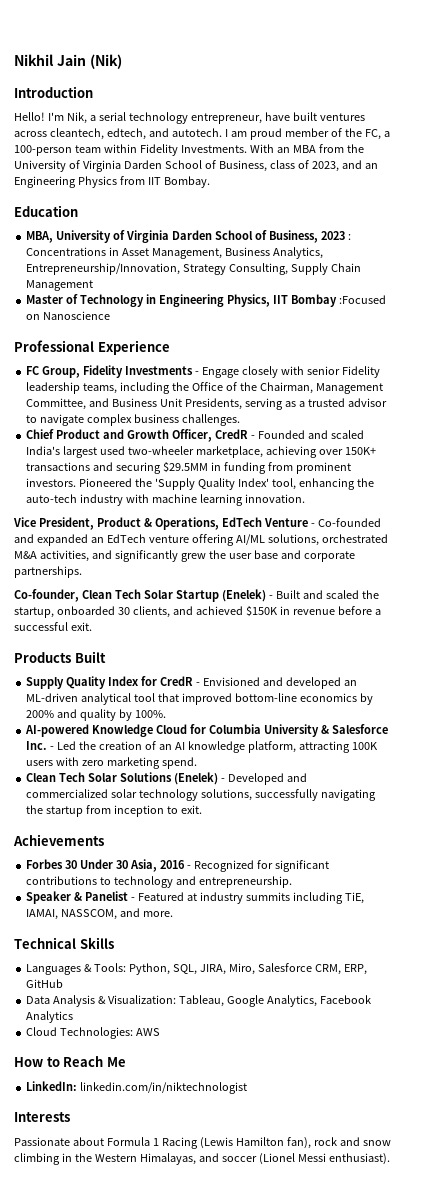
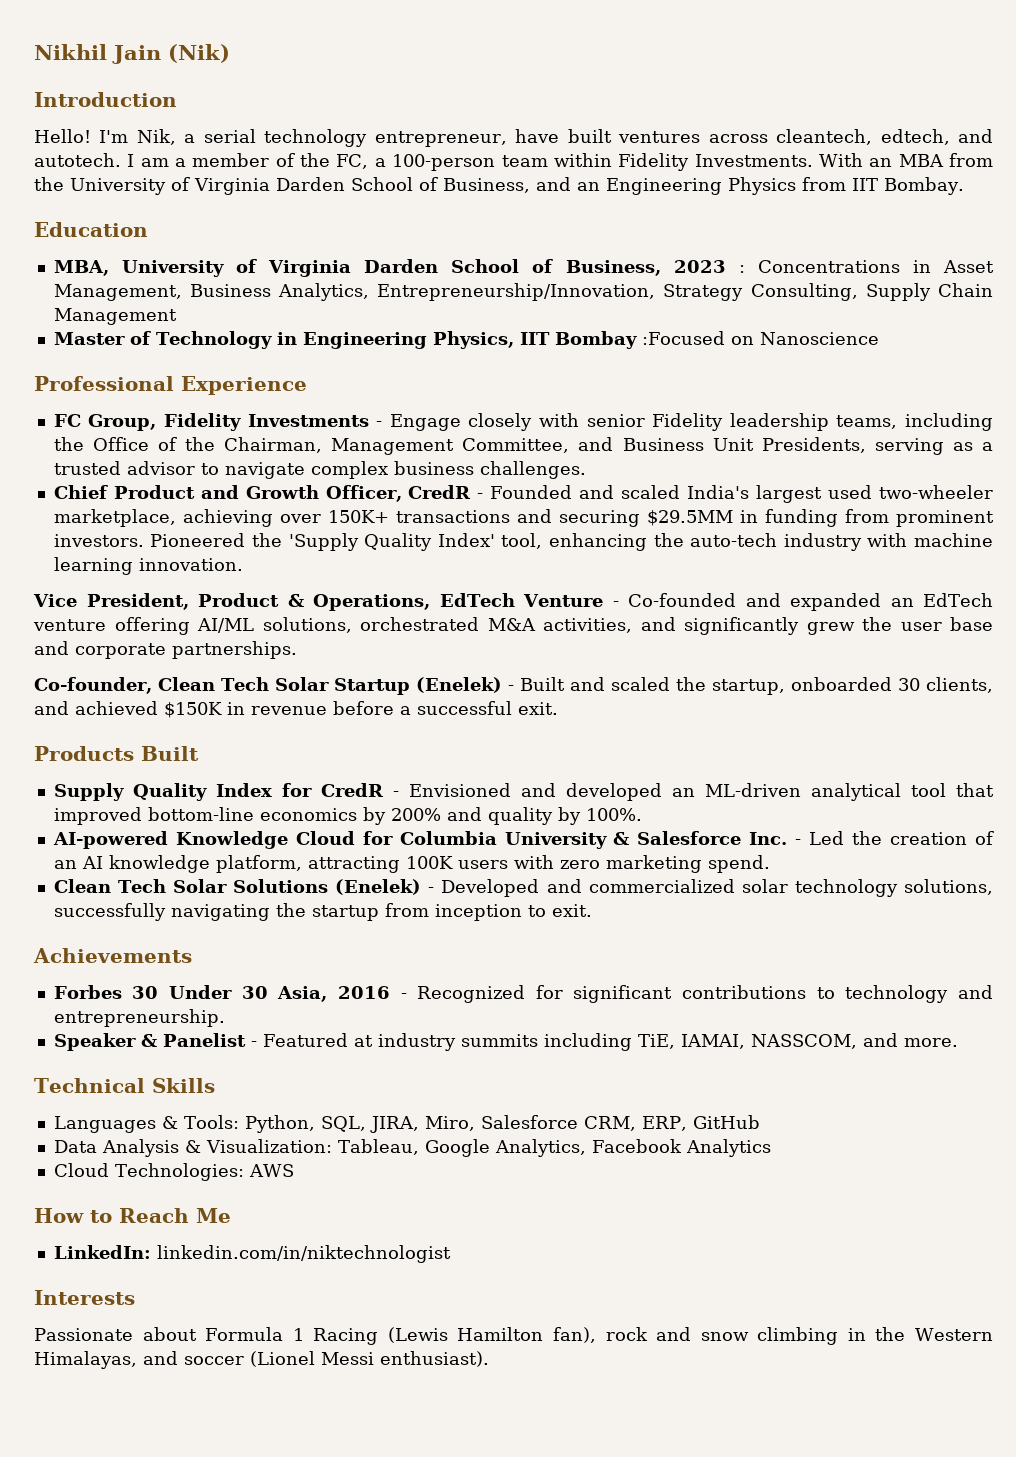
- I am proud member of the FC, a 100-person team within Fidelity Investments.
+ I am a member of the FC, a 100-person team within Fidelity Investments.
- With an MBA from the University of Virginia Darden School of Business, class of 2023, and an Engineering Physics from IIT Bombay.
+ With an MBA from the University of Virginia Darden School of Business, and an Engineering Physics from IIT Bombay.

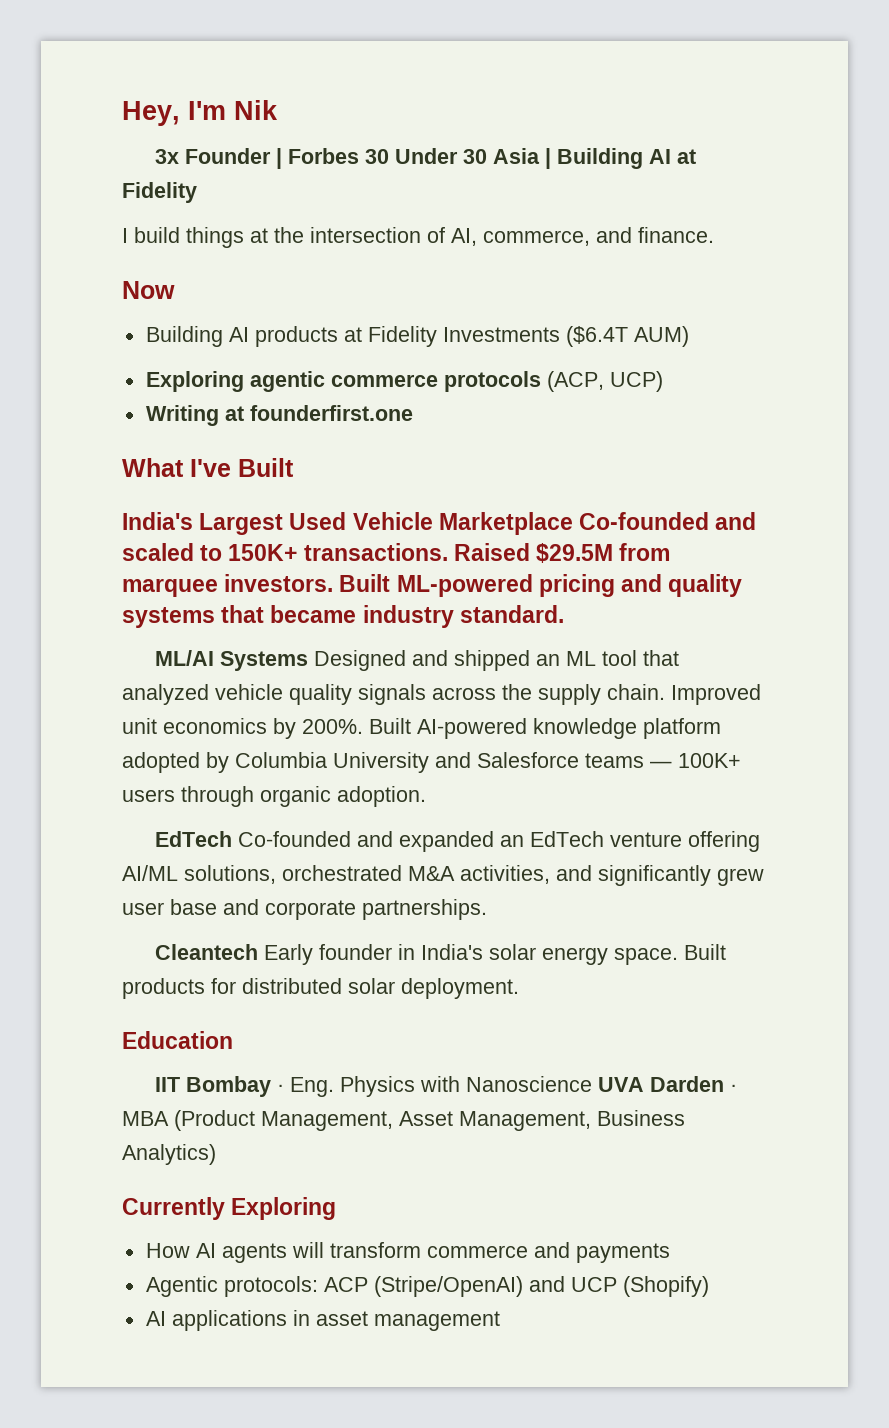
- Nikhil Jain (Nik)
- Introduction
- Hello! I'm Nik, a serial technology entrepreneur, have built ventures across cleantech, edtech, and autotech. I am a member of the FC, a 100-person team within Fidelity Investments. With an MBA from the University of Virginia Darden School of Business, and an Engineering Physics from IIT Bombay.
- Education
- MBA, University of Virginia Darden School of Business, 2023 : Concentrations in Asset Management, Business Analytics, Entrepreneurship/Innovation, Strategy Consulting, Supply Chain Management
- Master of Technology in Engineering Physics, IIT Bombay :Focused on Nanoscience
- Professional Experience
- FC Group, Fidelity Investments - Engage closely with senior Fidelity leadership teams, including the Office of the Chairman, Management Committee, and Business Unit Presidents, serving as a trusted advisor to navigate complex business challenges.
- Chief Product and Growth Officer, CredR - Founded and scaled India's largest used two-wheeler marketplace, achieving over 150K+ transactions and securing $29.5MM in funding from prominent investors. Pioneered the 'Supply Quality Index' tool, enhancing the auto-tech industry with machine learning innovation.
- Vice President, Product & Operations, EdTech Venture - Co-founded and expanded an EdTech venture offering AI/ML solutions, orchestrated M&A activities, and significantly grew the user base and corporate partnerships.
+ Hey, I'm Nik
+ 3x Founder | Forbes 30 Under 30 Asia | Building AI at Fidelity
+ I build things at the intersection of AI, commerce, and finance.
+ Now
+ Building AI products at Fidelity Investments ($6.4T AUM)
+ Exploring agentic commerce protocols (ACP, UCP)
+ Writing at founderfirst.one
+ What I've Built
+ India's Largest Used Vehicle Marketplace Co-founded and scaled to 150K+ transactions. Raised $29.5M from marquee investors. Built ML-powered pricing and quality systems that became industry standard.
+ ML/AI Systems Designed and shipped an ML tool that analyzed vehicle quality signals across the supply chain. Improved unit economics by 200%. Built AI-powered knowledge platform adopted by Columbia University and Salesforce teams — 100K+ users through organic adoption.
+ EdTech Co-founded and expanded an EdTech venture offering AI/ML solutions, orchestrated M&A activities, and significantly grew user base and corporate partnerships.
- Co-founder, Clean Tech Solar Startup (Enelek) - Built and scaled the startup, onboarded 30 clients, and achieved $150K in revenue before a successful exit.
- Products Built
- Supply Quality Index for CredR - Envisioned and developed an ML-driven analytical tool that improved bottom-line economics by 200% and quality by 100%.
- AI-powered Knowledge Cloud for Columbia University & Salesforce Inc. - Led the creation of an AI knowledge platform, attracting 100K users with zero marketing spend.
- Clean Tech Solar Solutions (Enelek) - Developed and commercialized solar technology solutions, successfully navigating the startup from inception to exit.
- Achievements
- Forbes 30 Under 30 Asia, 2016 - Recognized for significant contributions to technology and entrepreneurship.
- Speaker & Panelist - Featured at industry summits including TiE, IAMAI, NASSCOM, and more.
- Technical Skills
- Languages & Tools: Python, SQL, JIRA, Miro, Salesforce CRM, ERP, GitHub
- Data Analysis & Visualization: Tableau, Google Analytics, Facebook Analytics
- Cloud Technologies: AWS
- How to Reach Me
- LinkedIn: linkedin.com/in/niktechnologist
- Interests
- Passionate about Formula 1 Racing (Lewis Hamilton fan), rock and snow climbing in the Western Himalayas, and soccer (Lionel Messi enthusiast).
+ Cleantech Early founder in India's solar energy space. Built products for distributed solar deployment.
+ Education
+ IIT Bombay · Eng. Physics with Nanoscience UVA Darden · MBA (Product Management, Asset Management, Business Analytics)
+ Currently Exploring
+ How AI agents will transform commerce and payments
+ Agentic protocols: ACP (Stripe/OpenAI) and UCP (Shopify)
+ AI applications in asset management

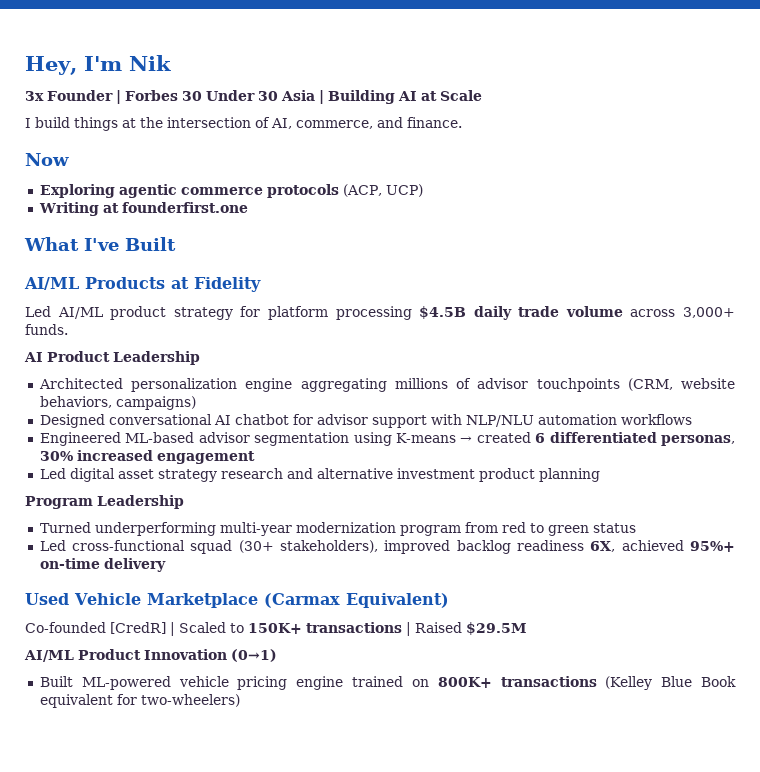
- 3x Founder | Forbes 30 Under 30 Asia | Building AI at Fidelity
+ 3x Founder | Forbes 30 Under 30 Asia | Building AI at Scale
- Building AI products at Fidelity Investments ($6.4T AUM)
- India's Largest Used Vehicle Marketplace Co-founded and scaled to 150K+ transactions. Raised $29.5M from marquee investors. Built ML-powered pricing and quality systems that became industry standard.
- ML/AI Systems Designed and shipped an ML tool that analyzed vehicle quality signals across the supply chain. Improved unit economics by 200%. Built AI-powered knowledge platform adopted by Columbia University and Salesforce teams — 100K+ users through organic adoption.
- EdTech Co-founded and expanded an EdTech venture offering AI/ML solutions, orchestrated M&A activities, and significantly grew user base and corporate partnerships.
- Cleantech Early founder in India's solar energy space. Built products for distributed solar deployment.
- Education
- IIT Bombay · Eng. Physics with Nanoscience UVA Darden · MBA (Product Management, Asset Management, Business Analytics)
- Currently Exploring
- How AI agents will transform commerce and payments
- Agentic protocols: ACP (Stripe/OpenAI) and UCP (Shopify)
- AI applications in asset management
+ AI/ML Products at Fidelity
+ Led AI/ML product strategy for platform processing $4.5B daily trade volume across 3,000+ funds.
+ AI Product Leadership
+ Architected personalization engine aggregating millions of advisor touchpoints (CRM, website behaviors, campaigns)
+ Designed conversational AI chatbot for advisor support with NLP/NLU automation workflows
+ Engineered ML-based advisor segmentation using K-means → created 6 differentiated personas, 30% increased engagement
+ Led digital asset strategy research and alternative investment product planning
+ Program Leadership
+ Turned underperforming multi-year modernization program from red to green status
+ Led cross-functional squad (30+ stakeholders), improved backlog readiness 6X, achieved 95%+ on-time delivery
+ Used Vehicle Marketplace (Carmax Equivalent)
+ Co-founded [CredR] | Scaled to 150K+ transactions | Raised $29.5M
+ AI/ML Product Innovation (0→1)
+ Built ML-powered vehicle pricing engine trained on 800K+ transactions (Kelley Blue Book equivalent for two-wheelers)

